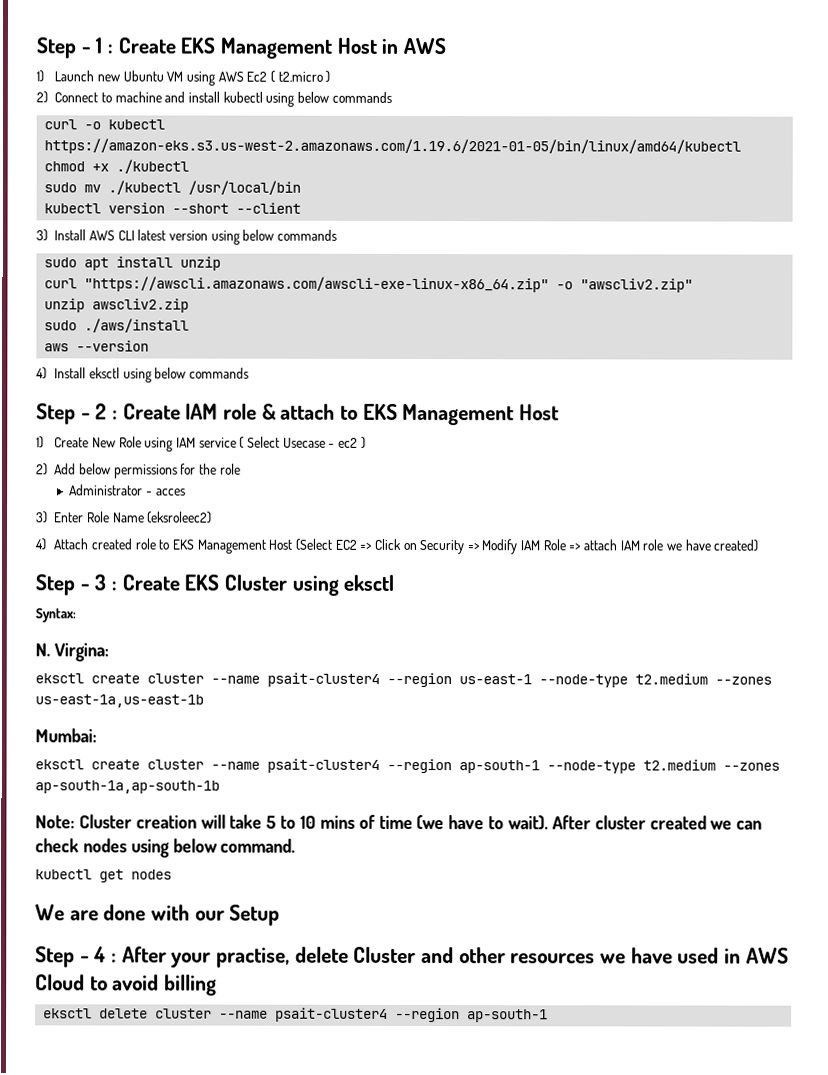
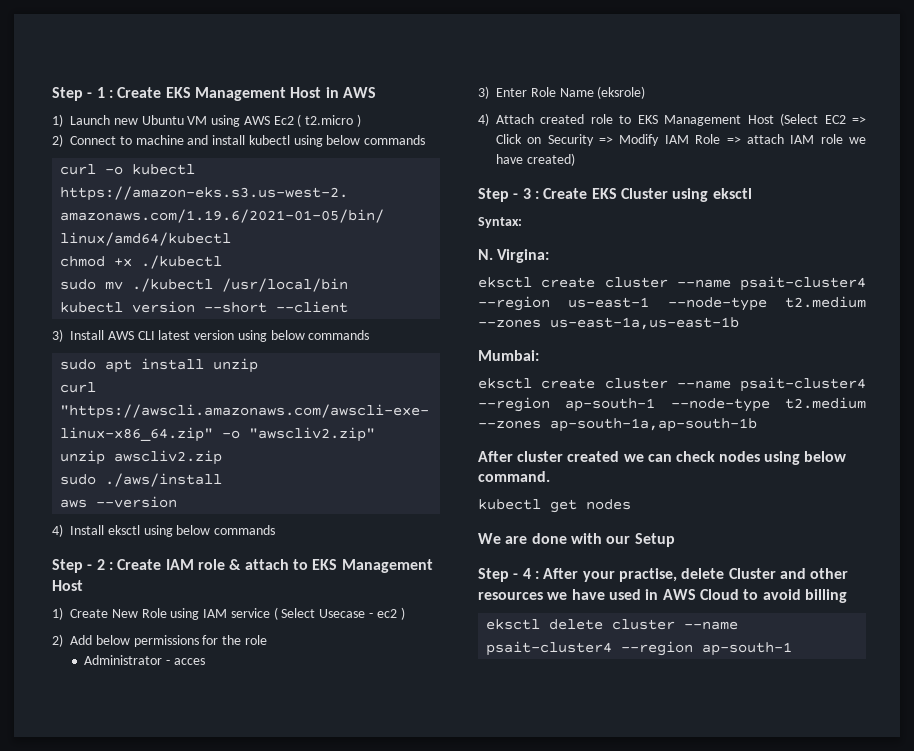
- 3) Enter Role Name (eksroleec2)
+ 3) Enter Role Name (eksrole)
- Note: Cluster creation will take 5 to 10 mins of time (we have to wait).

